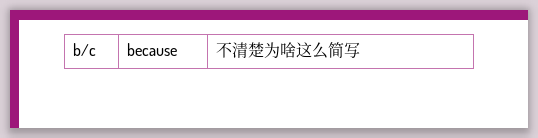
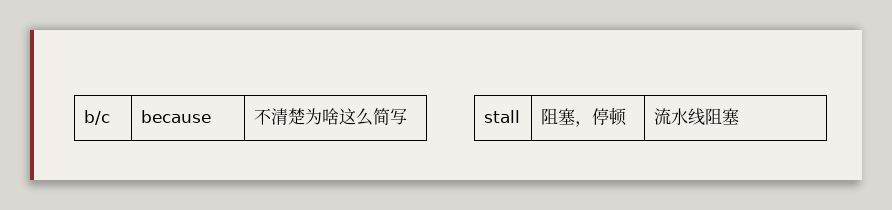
+ stall | 阻塞，停顿 | 流水线阻塞

